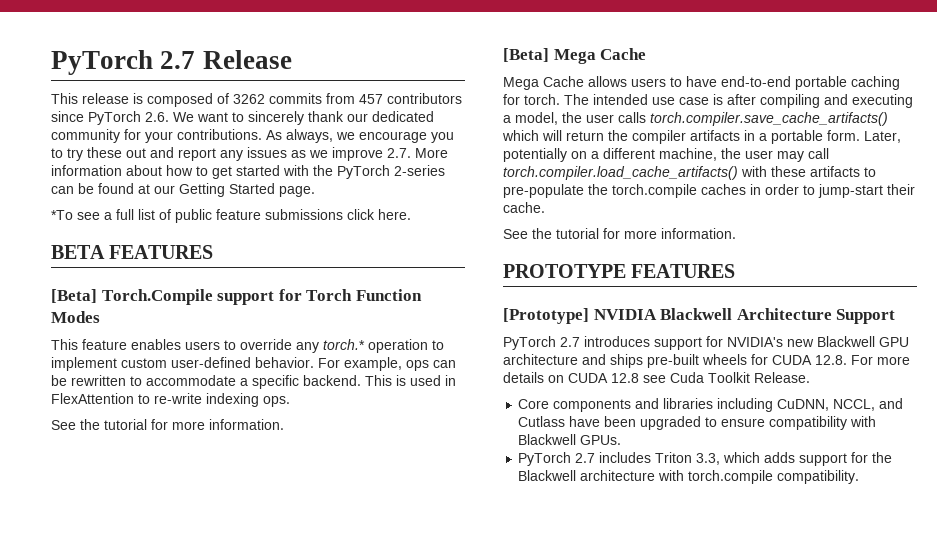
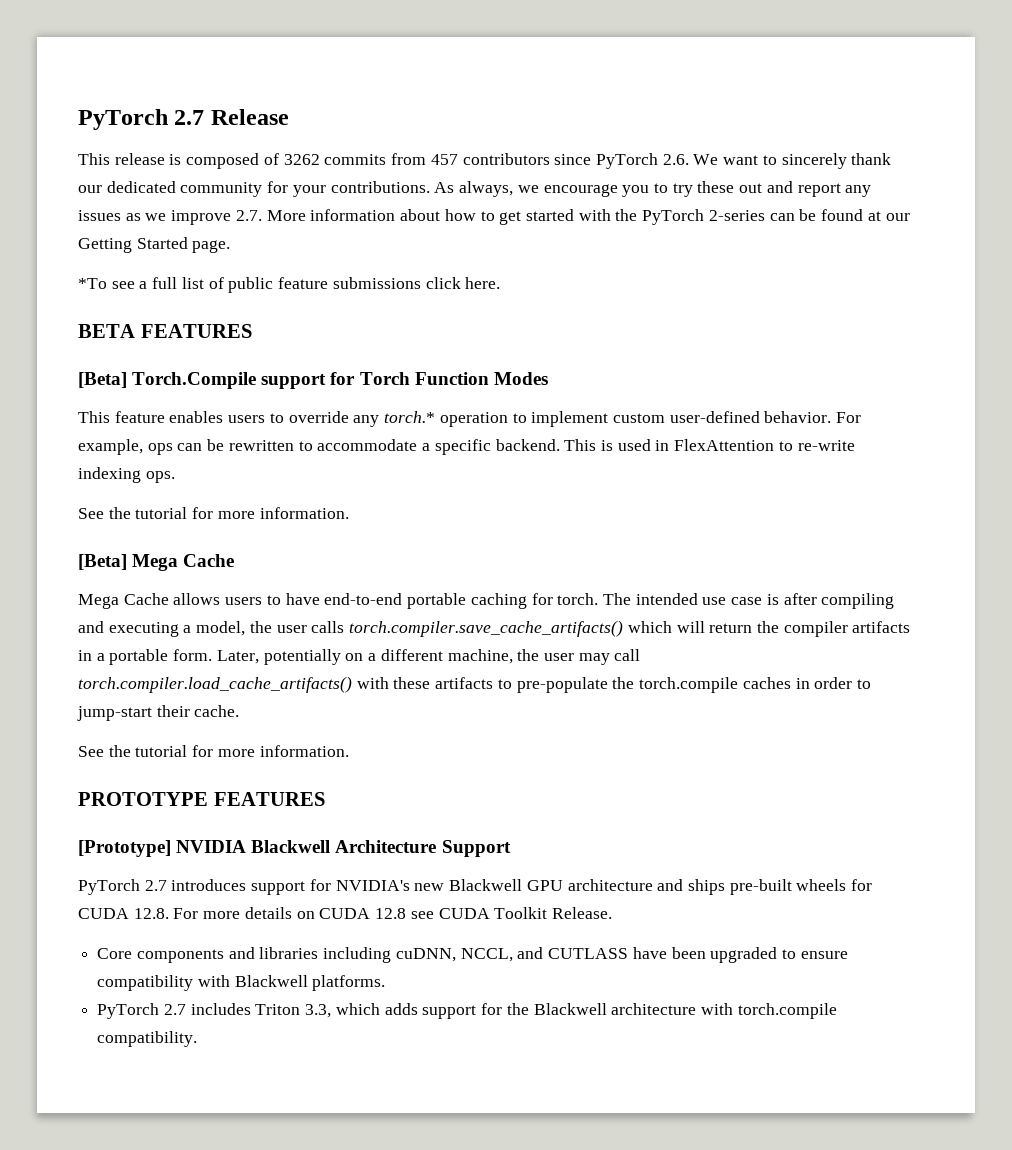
- PyTorch 2.7 introduces support for NVIDIA's new Blackwell GPU architecture and ships pre-built wheels for CUDA 12.8. For more details on CUDA 12.8 see Cuda Toolkit Release.
+ PyTorch 2.7 introduces support for NVIDIA's new Blackwell GPU architecture and ships pre-built wheels for CUDA 12.8. For more details on CUDA 12.8 see CUDA Toolkit Release.
- Core components and libraries including CuDNN, NCCL, and Cutlass have been upgraded to ensure compatibility with Blackwell GPUs.
+ Core components and libraries including cuDNN, NCCL, and CUTLASS have been upgraded to ensure compatibility with Blackwell platforms.

